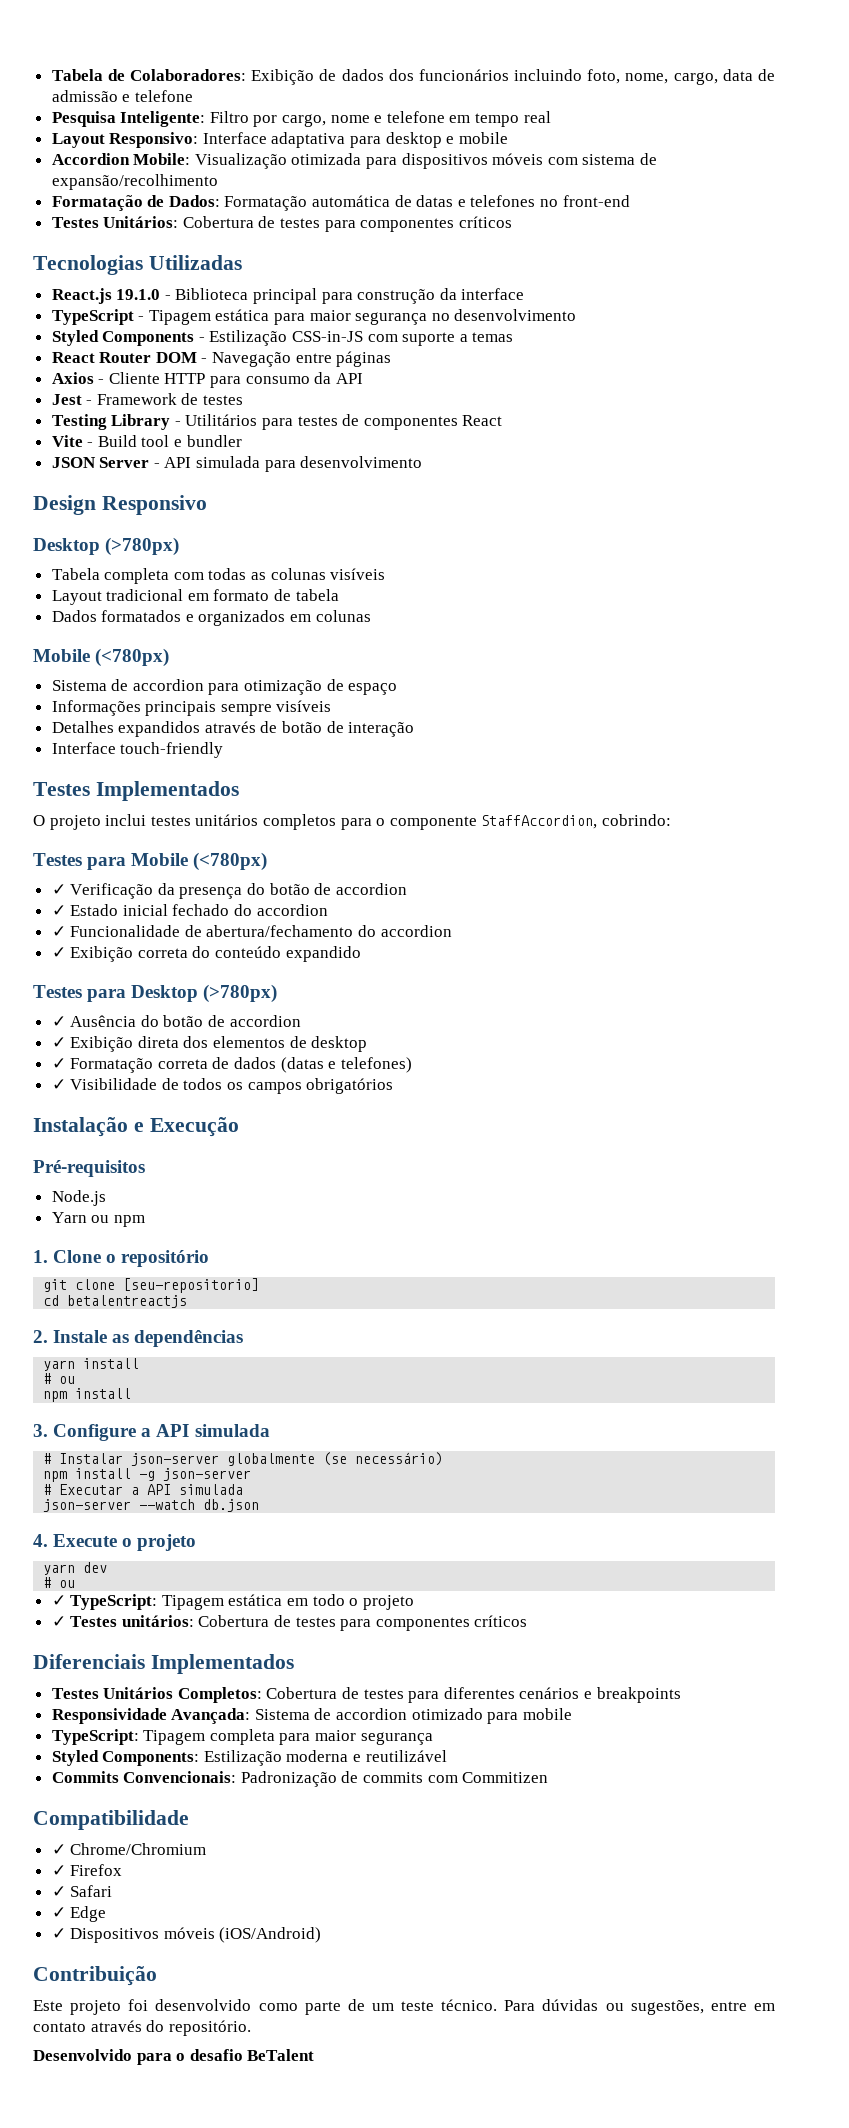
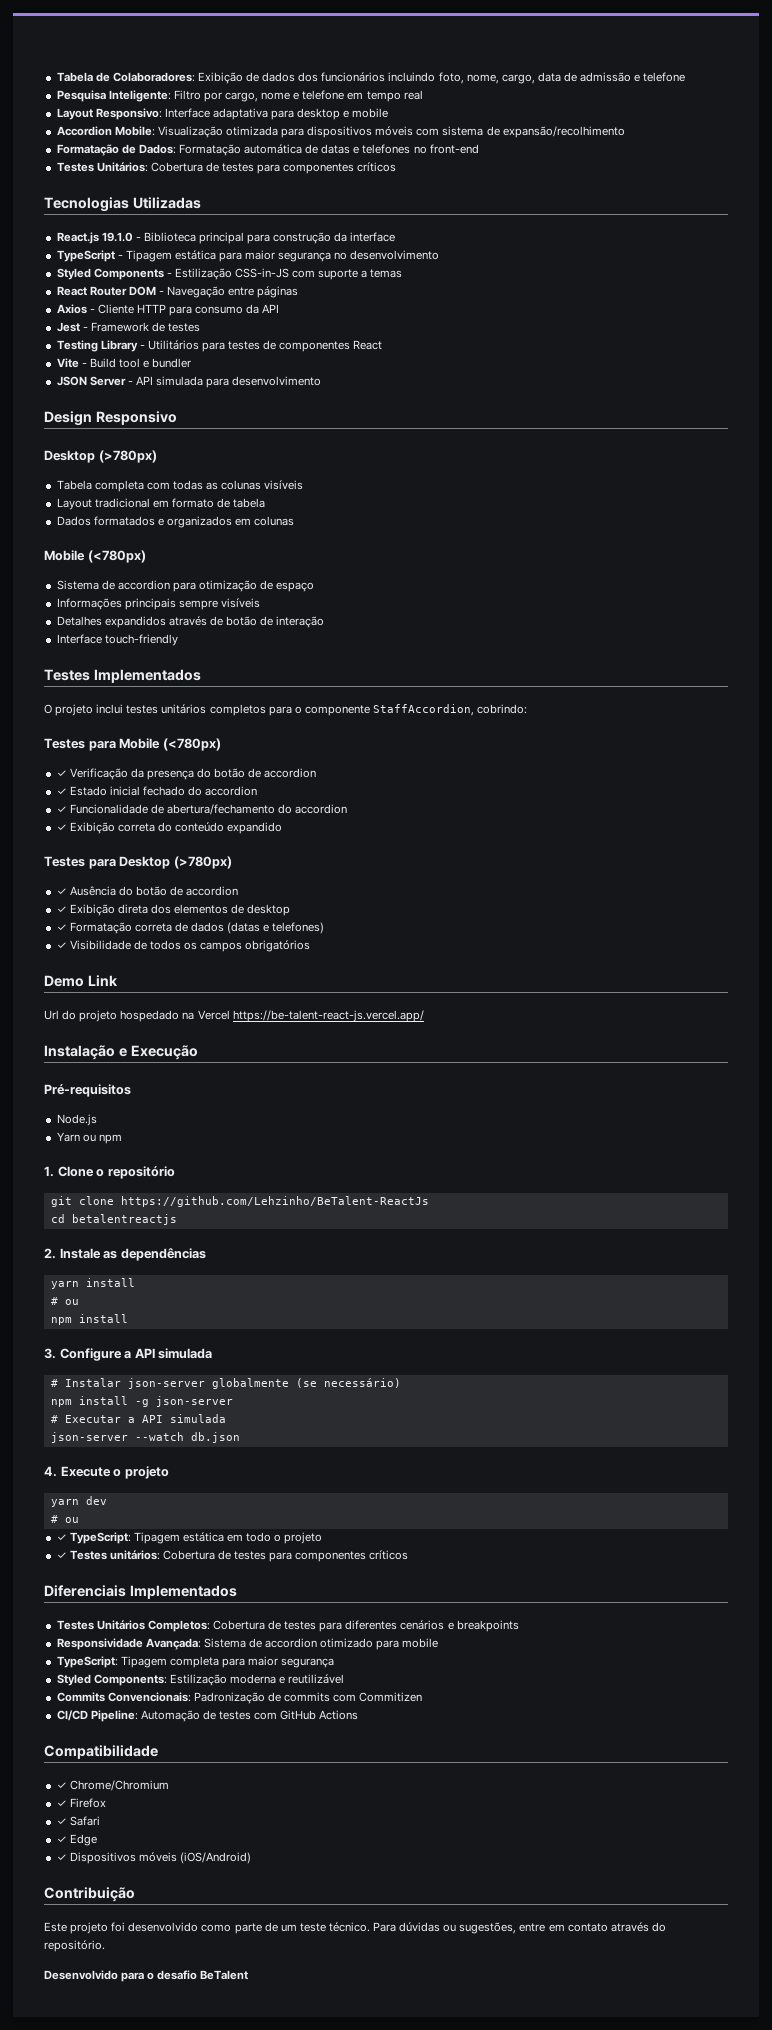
+ Demo Link
+ Url do projeto hospedado na Vercel https://be-talent-react-js.vercel.app/
- git clone [seu-repositorio]
+ git clone https://github.com/Lehzinho/BeTalent-ReactJs
+ CI/CD Pipeline: Automação de testes com GitHub Actions

